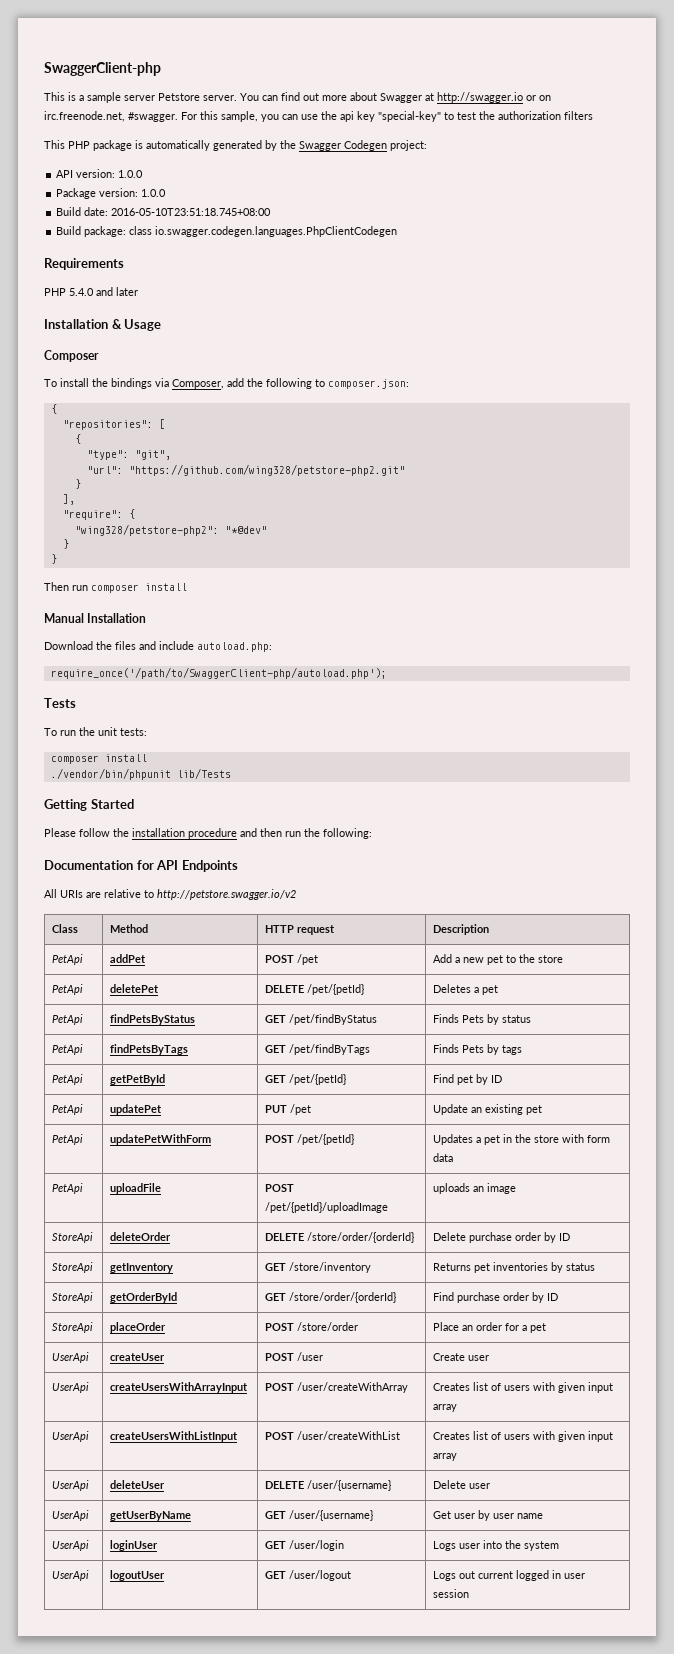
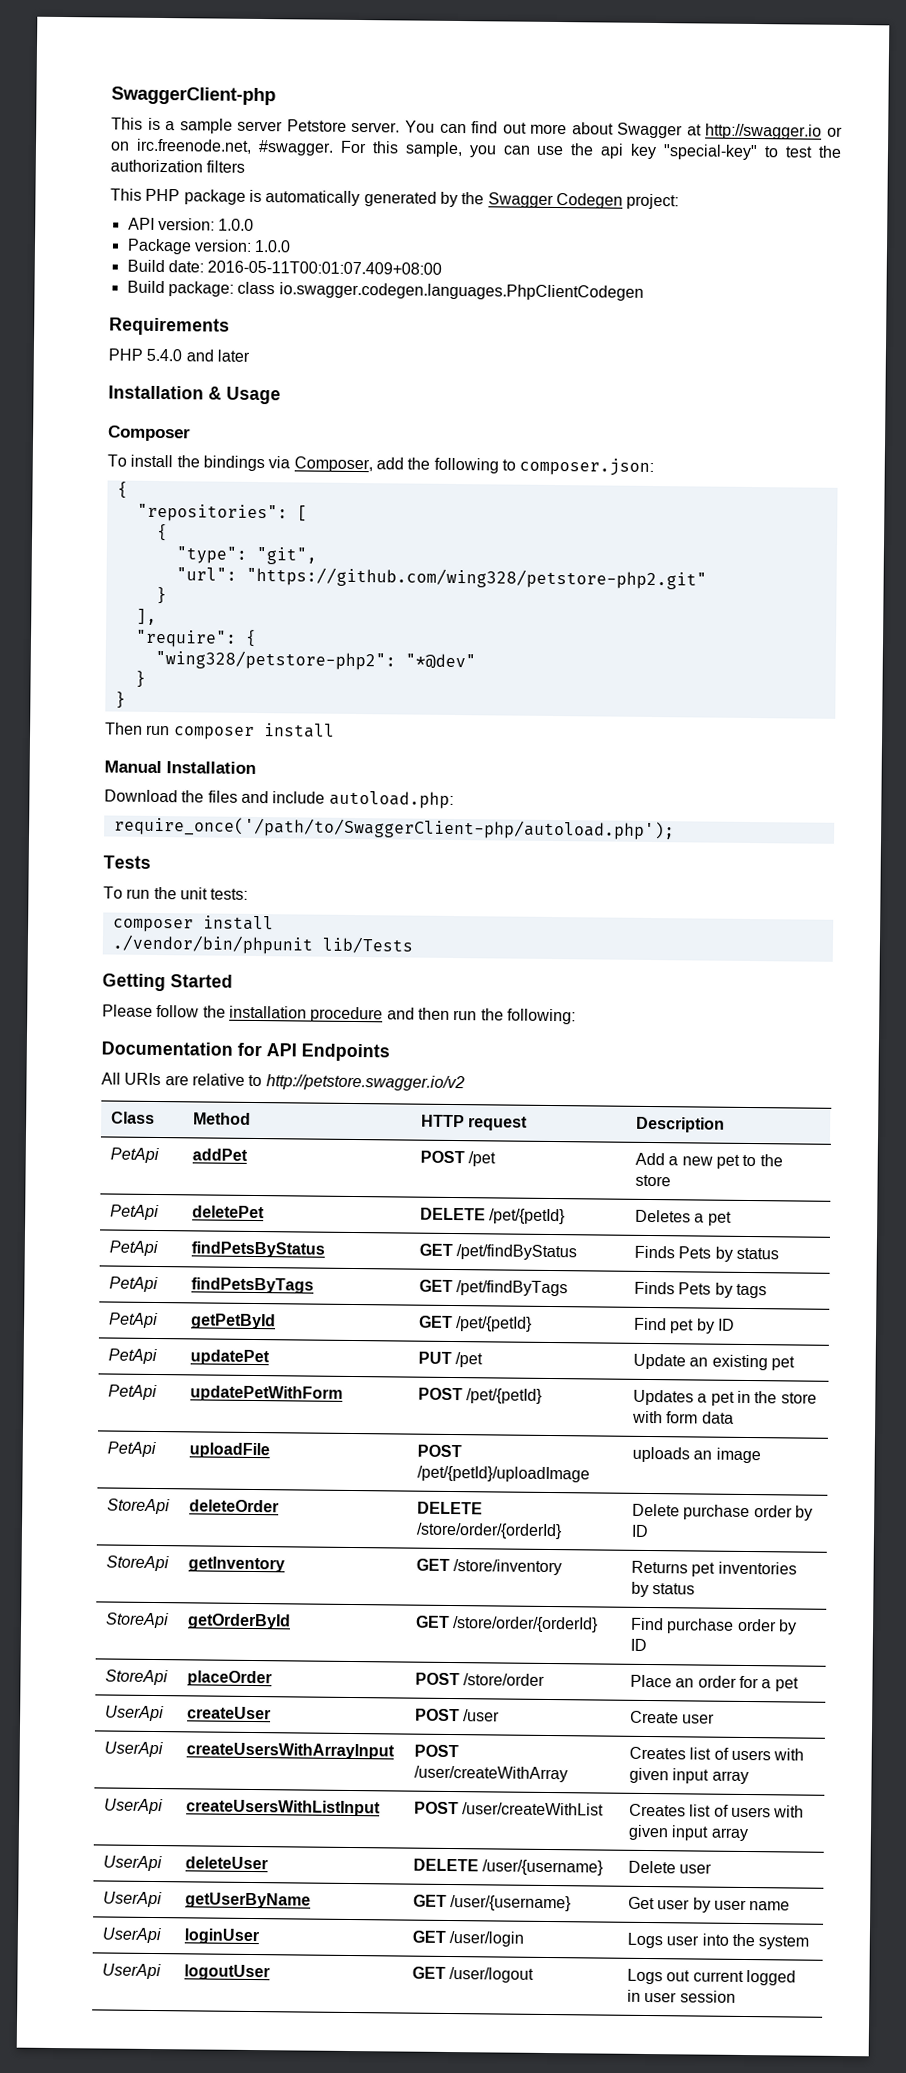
- Build date: 2016-05-10T23:51:18.745+08:00
+ Build date: 2016-05-11T00:01:07.409+08:00

